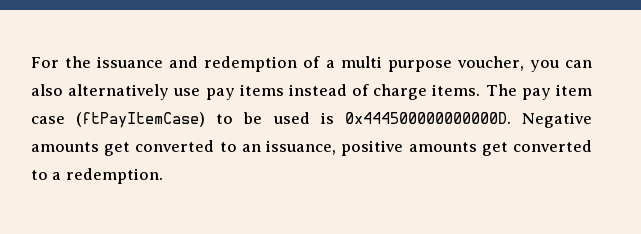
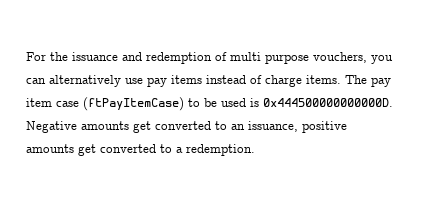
- For the issuance and redemption of a multi purpose voucher, you can also alternatively use pay items instead of charge items.
+ For the issuance and redemption of multi purpose vouchers, you can alternatively use pay items instead of charge items.

